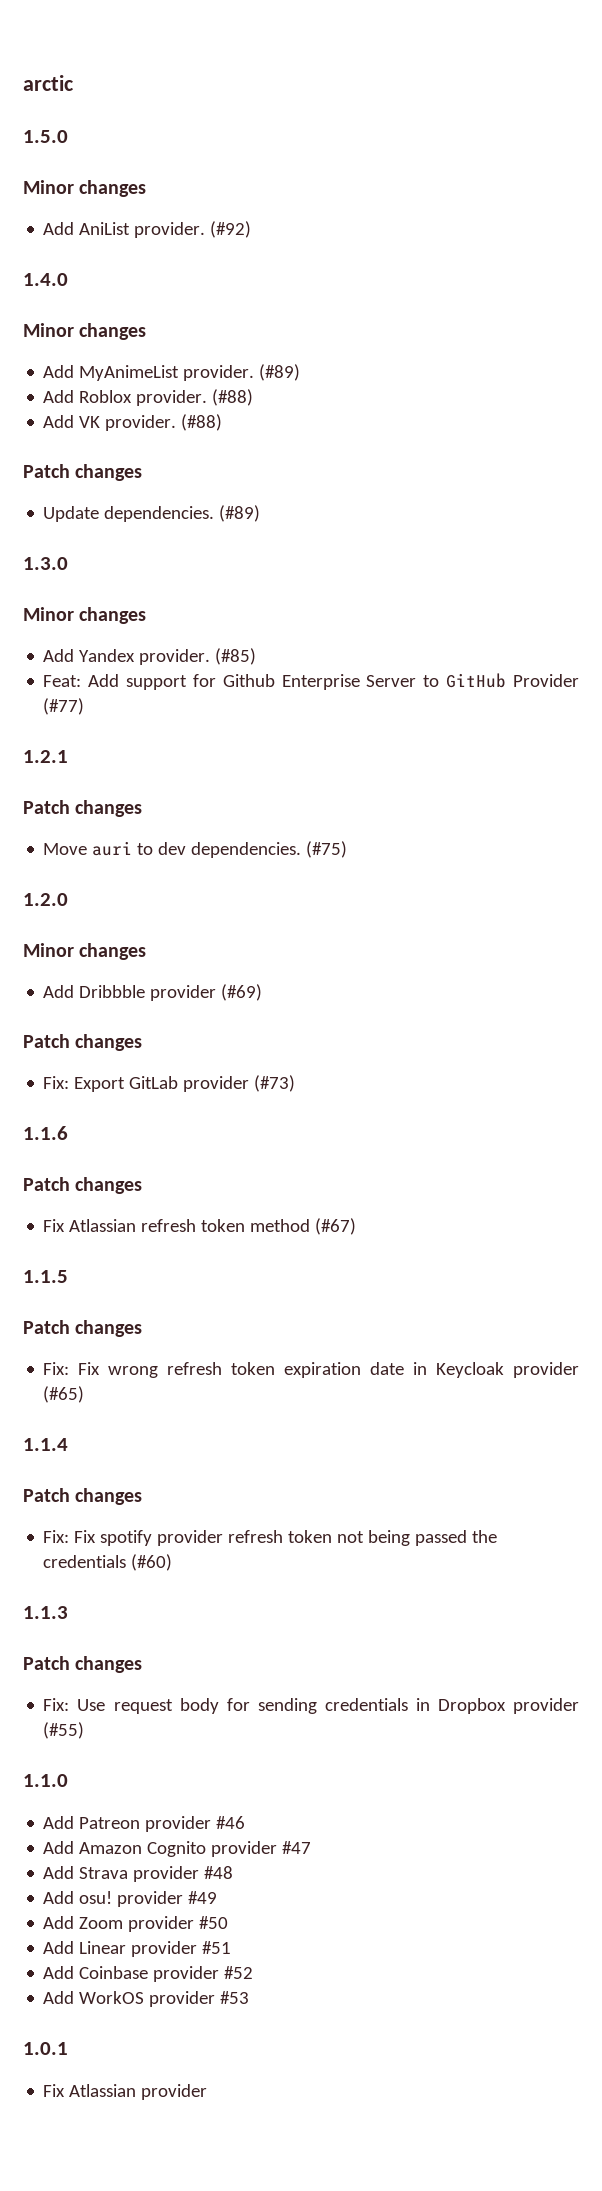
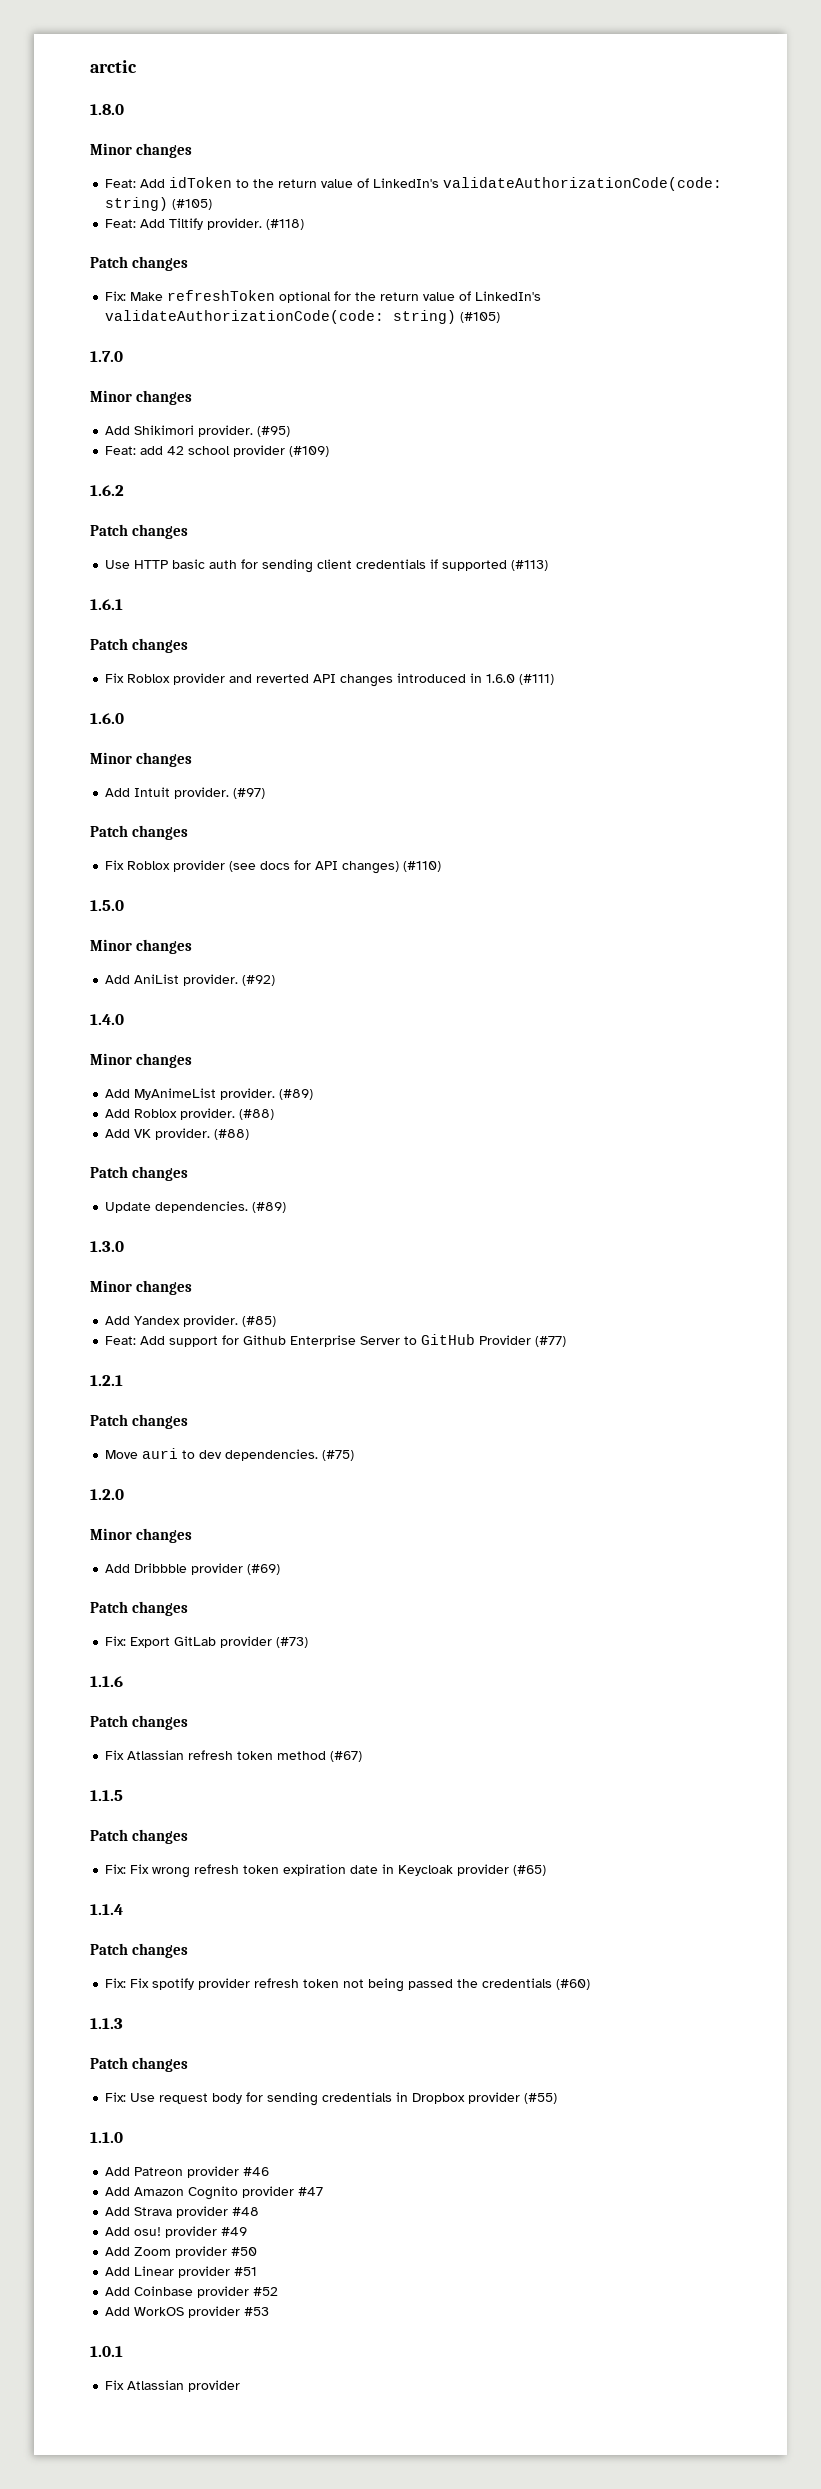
+ 1.8.0
+ Minor changes
+ Feat: Add idToken to the return value of LinkedIn's validateAuthorizationCode(code: string) (#105)
+ Feat: Add Tiltify provider. (#118)
+ Patch changes
+ Fix: Make refreshToken optional for the return value of LinkedIn's validateAuthorizationCode(code: string) (#105)
+ 1.7.0
+ Minor changes
+ Add Shikimori provider. (#95)
+ Feat: add 42 school provider (#109)
+ 1.6.2
+ Patch changes
+ Use HTTP basic auth for sending client credentials if supported (#113)
+ 1.6.1
+ Patch changes
+ Fix Roblox provider and reverted API changes introduced in 1.6.0 (#111)
+ 1.6.0
+ Minor changes
+ Add Intuit provider. (#97)
+ Patch changes
+ Fix Roblox provider (see docs for API changes) (#110)

